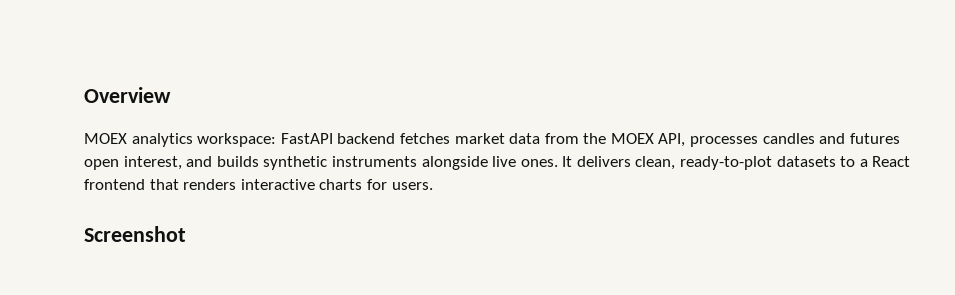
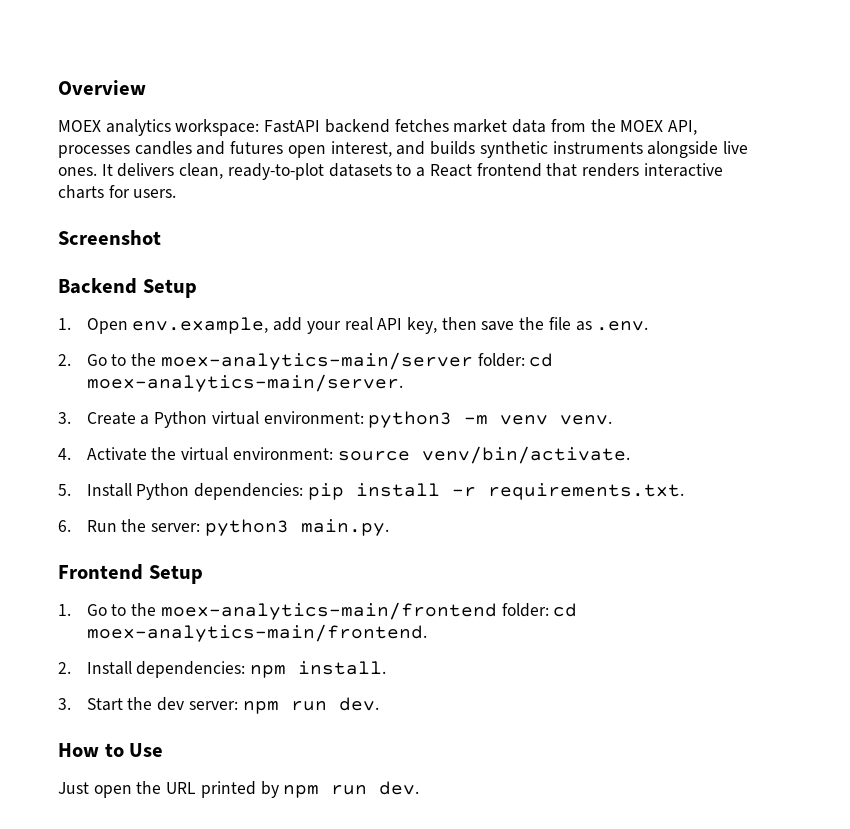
+ Backend Setup
+ 1. Open env.example, add your real API key, then save the file as .env.
+ 2. Go to the moex-analytics-main/server folder: cd moex-analytics-main/server.
+ 3. Create a Python virtual environment: python3 -m venv venv.
+ 4. Activate the virtual environment: source venv/bin/activate.
+ 5. Install Python dependencies: pip install -r requirements.txt.
+ 6. Run the server: python3 main.py.
+ Frontend Setup
+ 1. Go to the moex-analytics-main/frontend folder: cd moex-analytics-main/frontend.
+ 2. Install dependencies: npm install.
+ 3. Start the dev server: npm run dev.
+ How to Use
+ Just open the URL printed by npm run dev.

